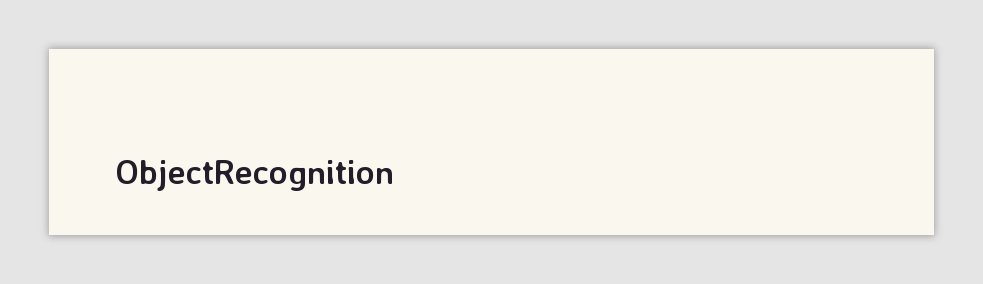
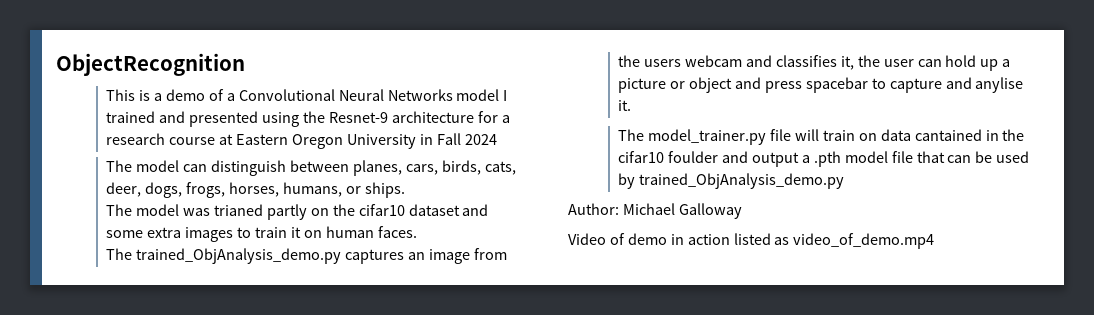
+ This is a demo of a Convolutional Neural Networks model I trained and presented using the Resnet-9 architecture for a research course at Eastern Oregon University in Fall 2024
+ The model can distinguish between planes, cars, birds, cats, deer, dogs, frogs, horses, humans, or ships.
+ The model was trianed partly on the cifar10 dataset and some extra images to train it on human faces.
+ The trained_ObjAnalysis_demo.py captures an image from the users webcam and classifies it, the user can hold up a picture or object and press spacebar to capture and anylise it.
+ The model_trainer.py file will train on data cantained in the cifar10 foulder and output a .pth model file that can be used by trained_ObjAnalysis_demo.py
+ Author: Michael Galloway
+ Video of demo in action listed as video_of_demo.mp4

